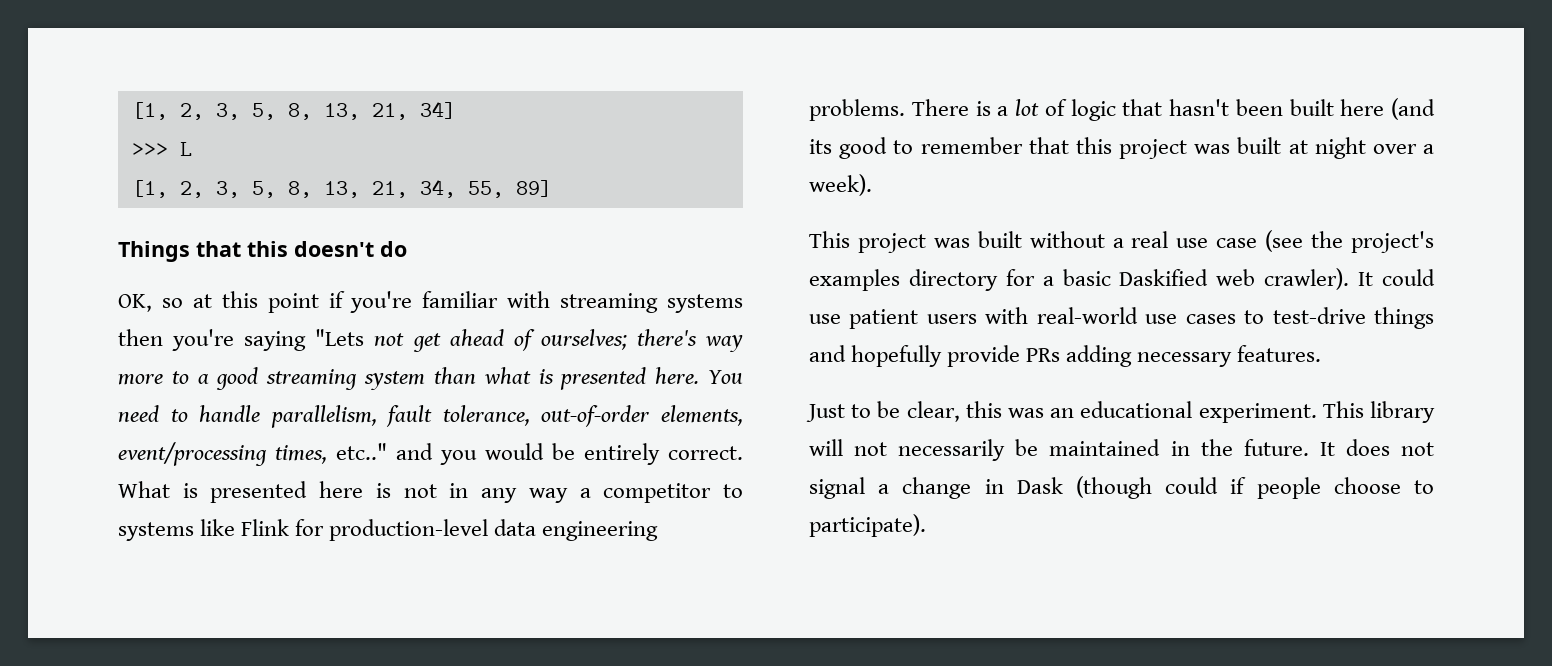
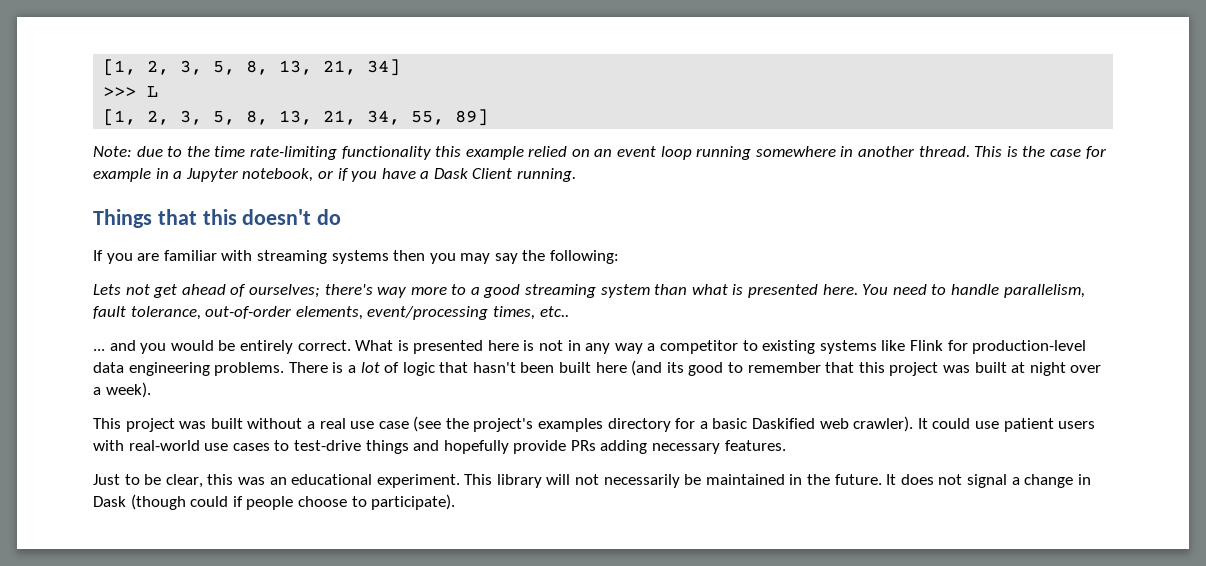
+ Note: due to the time rate-limiting functionality this example relied on an event loop running somewhere in another thread. This is the case for example in a Jupyter notebook, or if you have a Dask Client running.
- OK, so at this point if you're familiar with streaming systems then you're saying "Lets not get ahead of ourselves; there's way more to a good streaming system than what is presented here.
+ If you are familiar with streaming systems then you may say the following:
+ Lets not get ahead of ourselves; there's way more to a good streaming system than what is presented here.
- You need to handle parallelism, fault tolerance, out-of-order elements, event/processing times, etc.." and you would be entirely correct.
+ You need to handle parallelism, fault tolerance, out-of-order elements, event/processing times, etc..
+ ... and you would be entirely correct.
- What is presented here is not in any way a competitor to systems like Flink for production-level data engineering problems.
+ What is presented here is not in any way a competitor to existing systems like Flink for production-level data engineering problems.

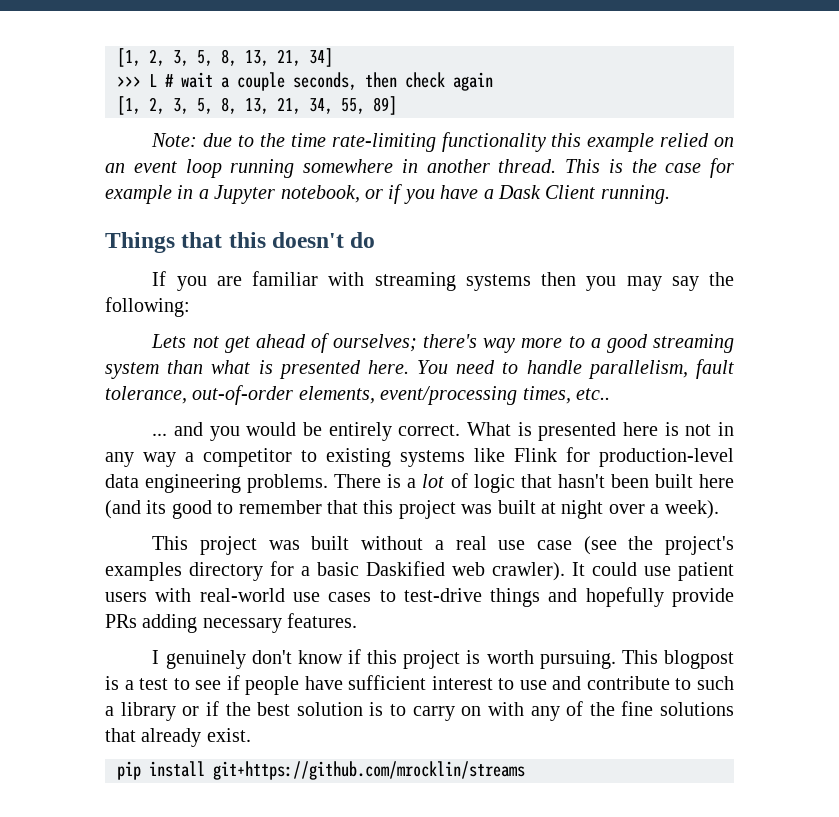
- >>> L
+ >>> L # wait a couple seconds, then check again
- Just to be clear, this was an educational experiment. This library will not necessarily be maintained in the future. It does not signal a change in Dask (though could if people choose to participate).
+ I genuinely don't know if this project is worth pursuing. This blogpost is a test to see if people have sufficient interest to use and contribute to such a library or if the best solution is to carry on with any of the fine solutions that already exist.
+ pip install git+https://github.com/mrocklin/streams

